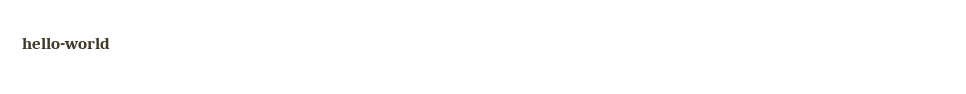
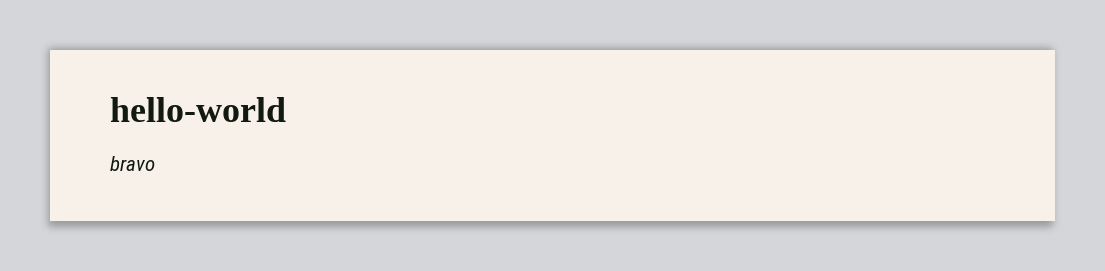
+ bravo

